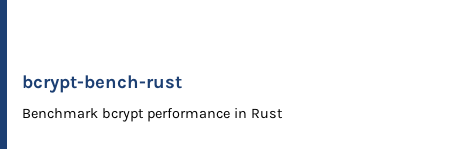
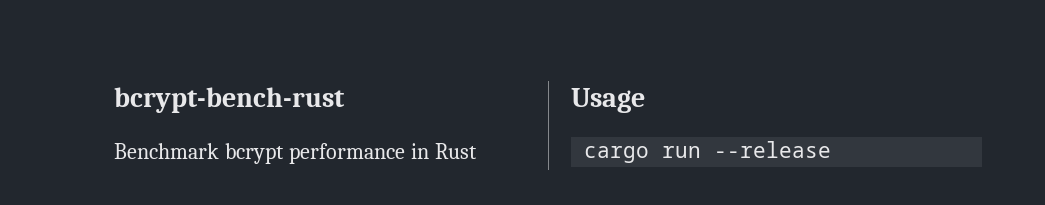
+ Usage
+ cargo run --release

